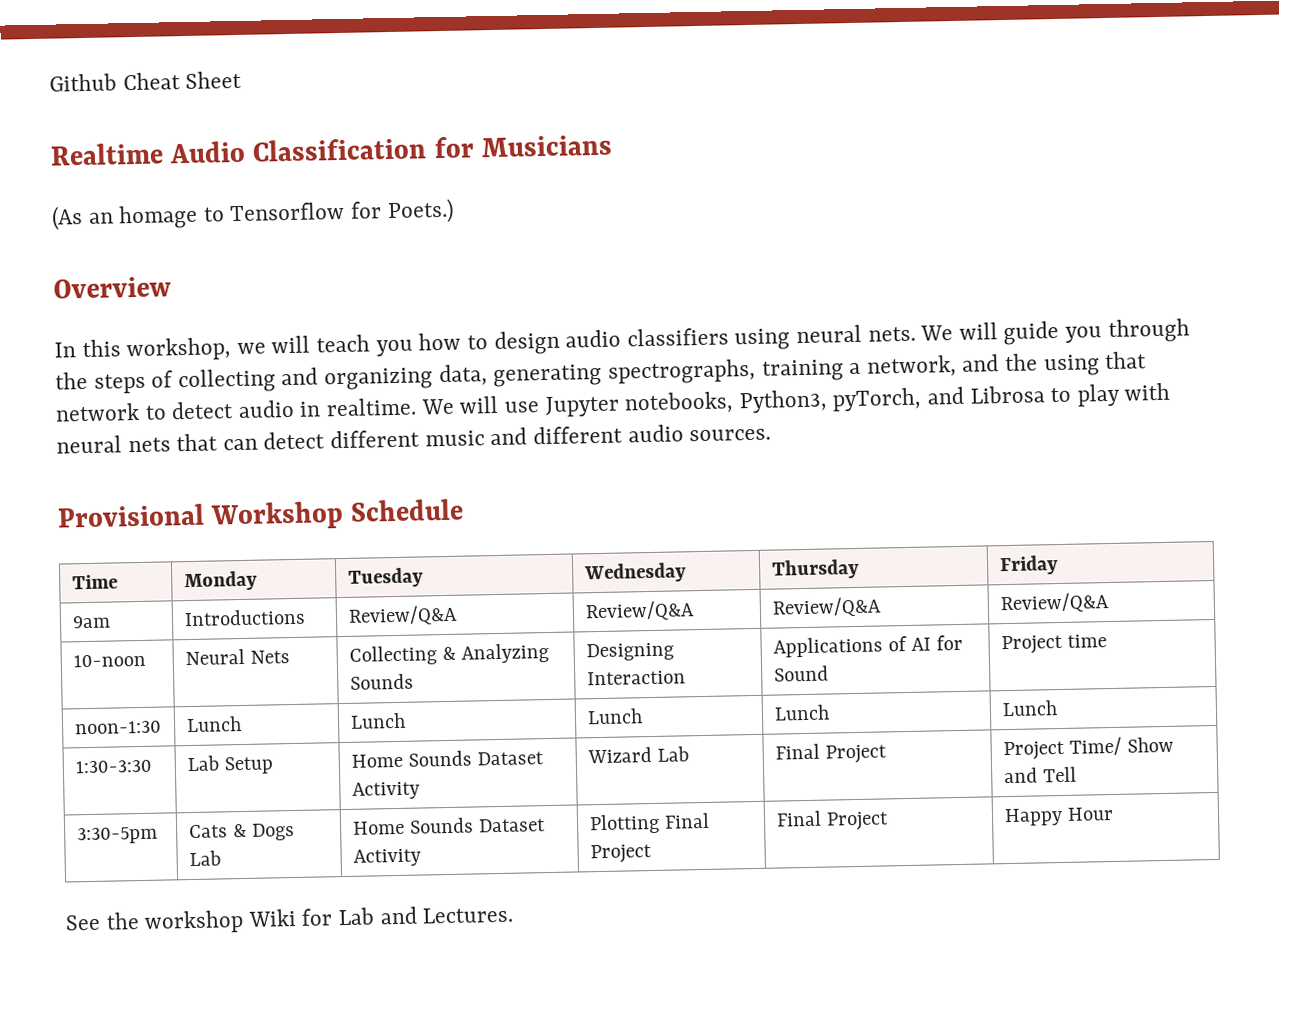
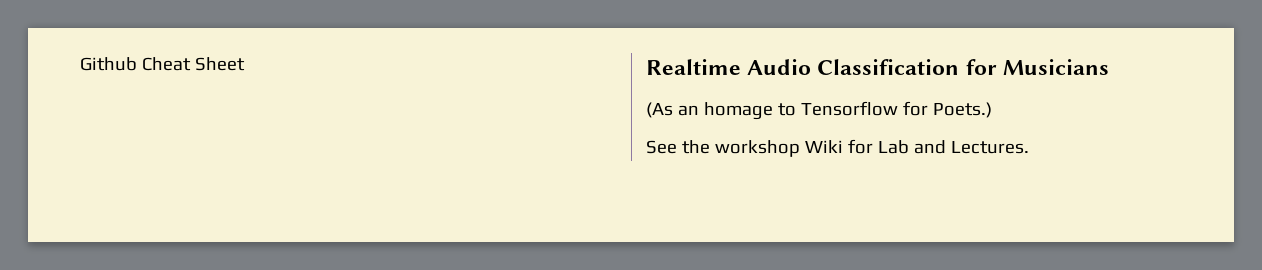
- Overview
- In this workshop, we will teach you how to design audio classifiers using neural nets. We will guide you through the steps of collecting and organizing data, generating spectrographs, training a network, and the using that network to detect audio in realtime. We will use Jupyter notebooks, Python3, pyTorch, and Librosa to play with neural nets that can detect different music and different audio sources.
- Provisional Workshop Schedule
- Time | Monday | Tuesday | Wednesday | Thursday | Friday
- 9am | Introductions | Review/Q&A | Review/Q&A | Review/Q&A | Review/Q&A
- 10-noon | Neural Nets | Collecting & Analyzing Sounds | Designing Interaction | Applications of AI for Sound | Project time
- noon-1:30 | Lunch | Lunch | Lunch | Lunch | Lunch
- 1:30-3:30 | Lab Setup | Home Sounds Dataset Activity | Wizard Lab | Final Project | Project Time/ Show and Tell
- 3:30-5pm | Cats & Dogs Lab | Home Sounds Dataset Activity | Plotting Final Project | Final Project | Happy Hour

